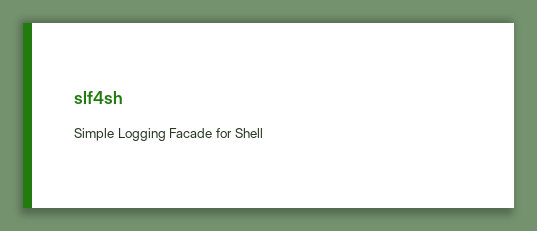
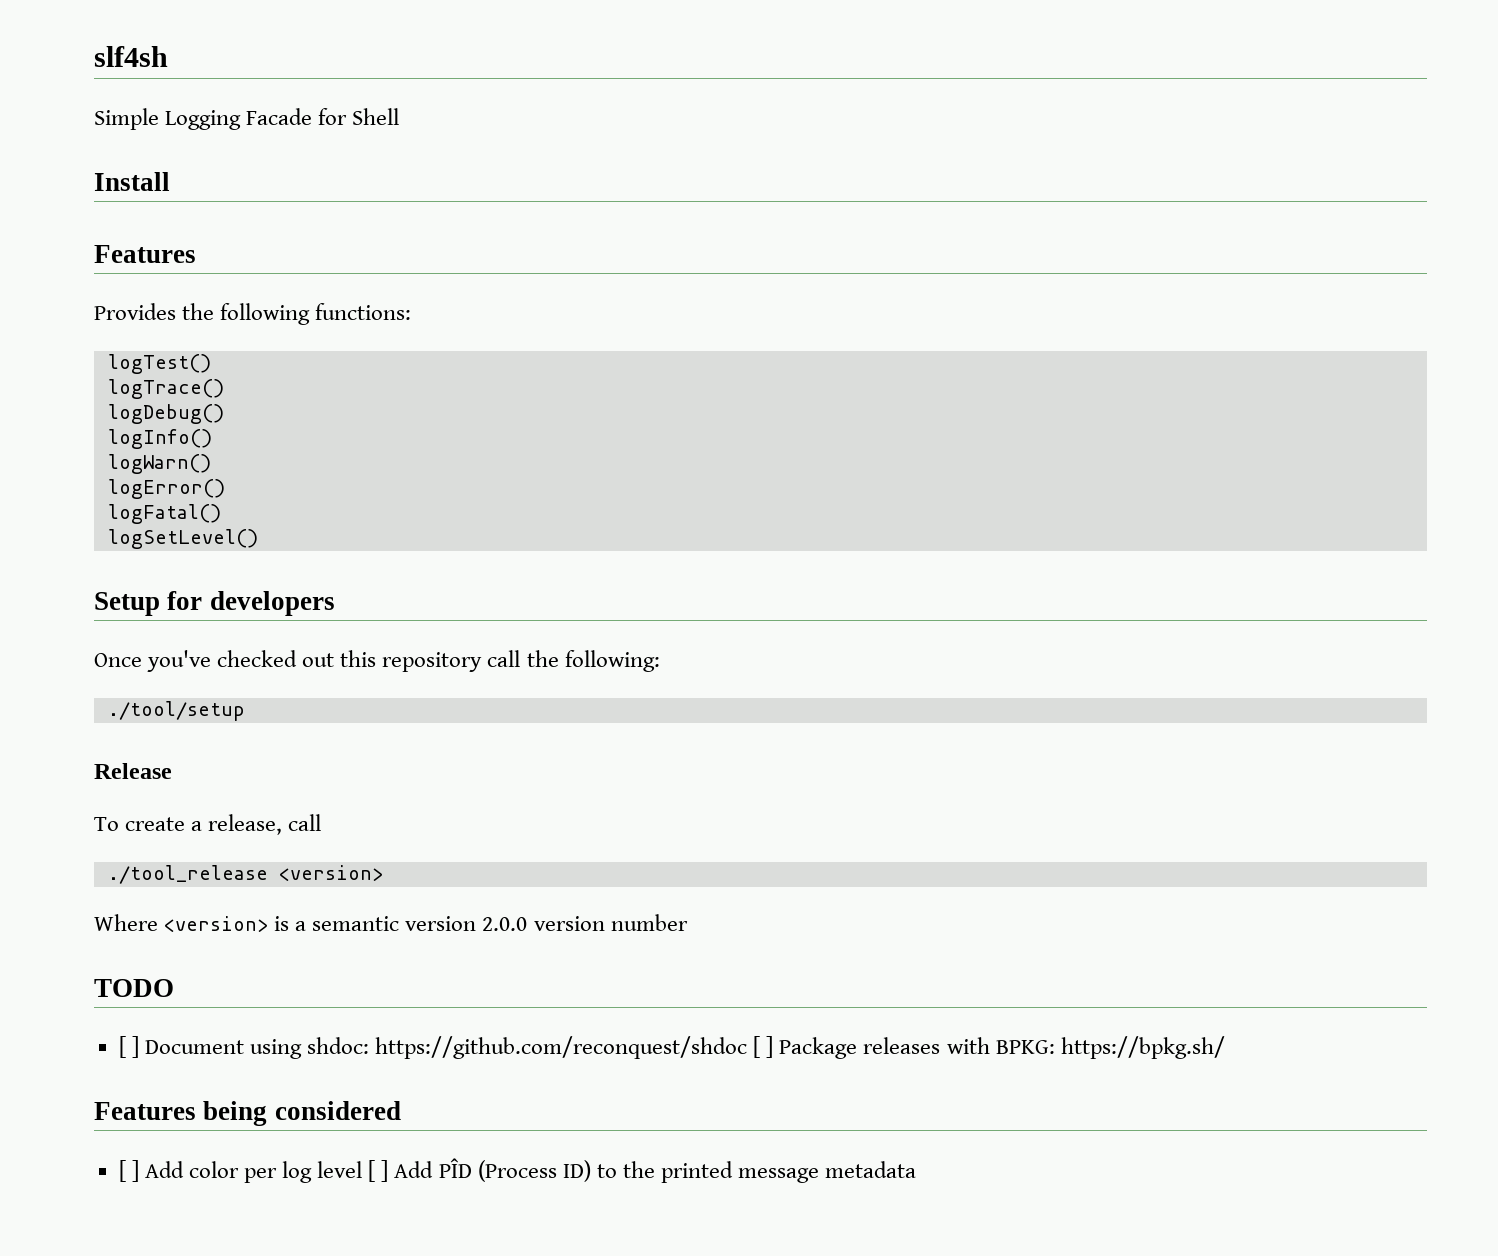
+ Install
+ Features
+ Provides the following functions:
+ logTest()
+ logTrace()
+ logDebug()
+ logInfo()
+ logWarn()
+ logError()
+ logFatal()
+ logSetLevel()
+ Setup for developers
+ Once you've checked out this repository call the following:
+ ./tool/setup
+ Release
+ To create a release, call
+ ./tool_release <version>
+ Where <version> is a semantic version 2.0.0 version number
+ TODO
+ [ ] Document using shdoc: https://github.com/reconquest/shdoc [ ] Package releases with BPKG: https://bpkg.sh/
+ Features being considered
+ [ ] Add color per log level [ ] Add PÎD (Process ID) to the printed message metadata

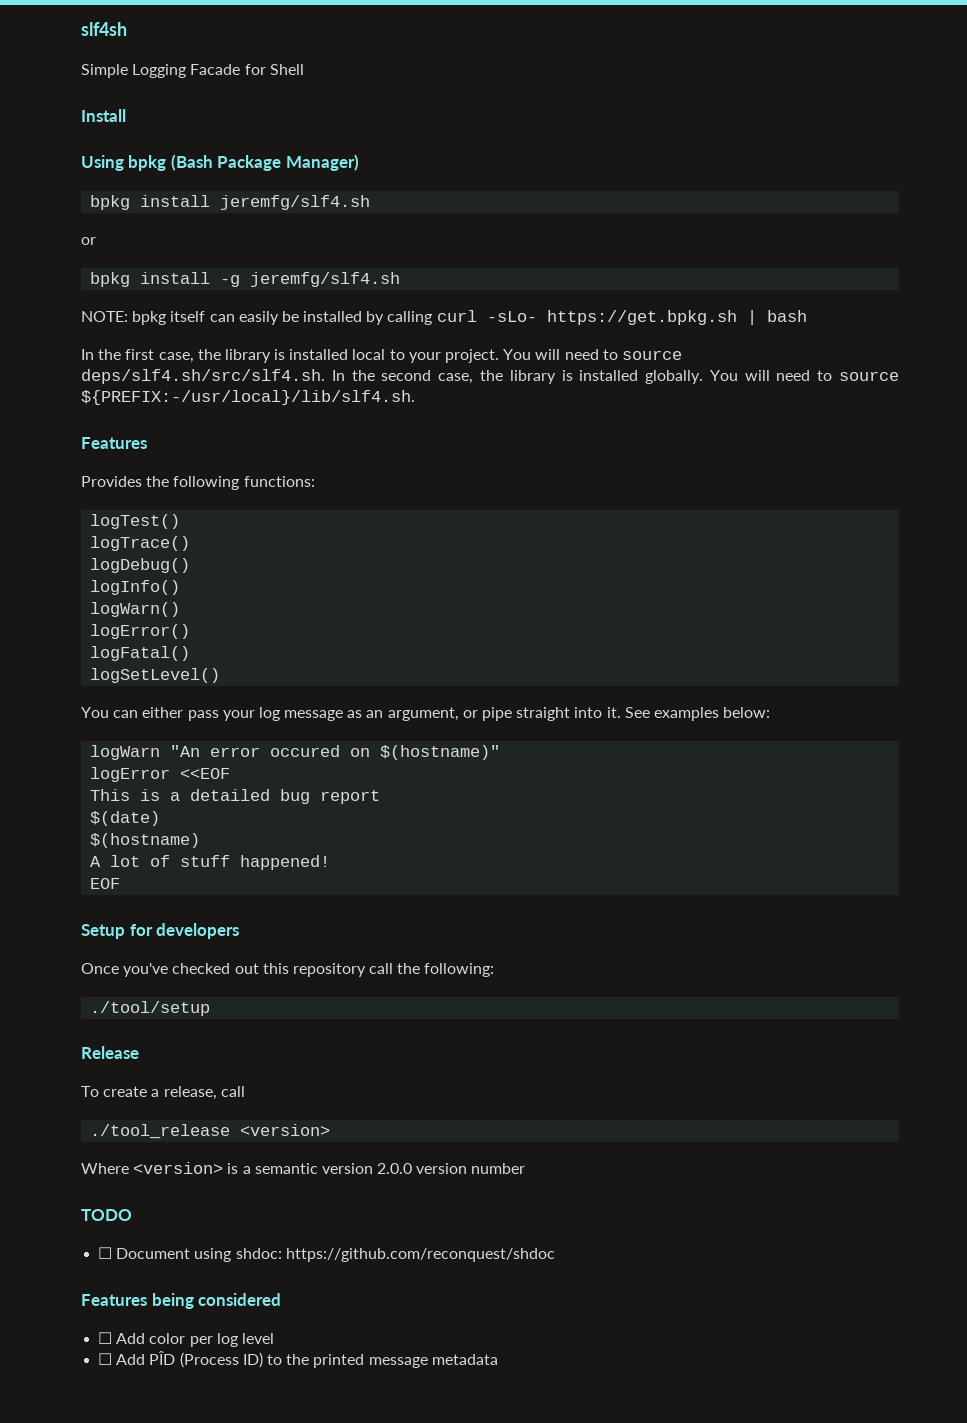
+ Using bpkg (Bash Package Manager)
+ bpkg install jeremfg/slf4.sh
+ or
+ bpkg install -g jeremfg/slf4.sh
+ NOTE: bpkg itself can easily be installed by calling curl -sLo- https://get.bpkg.sh | bash
+ In the first case, the library is installed local to your project. You will need to source deps/slf4.sh/src/slf4.sh. In the second case, the library is installed globally. You will need to source ${PREFIX:-/usr/local}/lib/slf4.sh.
+ You can either pass your log message as an argument, or pipe straight into it. See examples below:
+ logWarn "An error occured on $(hostname)"
+ logError <<EOF
+ This is a detailed bug report
+ $(date)
+ $(hostname)
+ A lot of stuff happened!
+ EOF
- [ ] Document using shdoc: https://github.com/reconquest/shdoc [ ] Package releases with BPKG: https://bpkg.sh/
+ ☐ Document using shdoc: https://github.com/reconquest/shdoc
- [ ] Add color per log level [ ] Add PÎD (Process ID) to the printed message metadata
+ ☐ Add color per log level
+ ☐ Add PÎD (Process ID) to the printed message metadata

